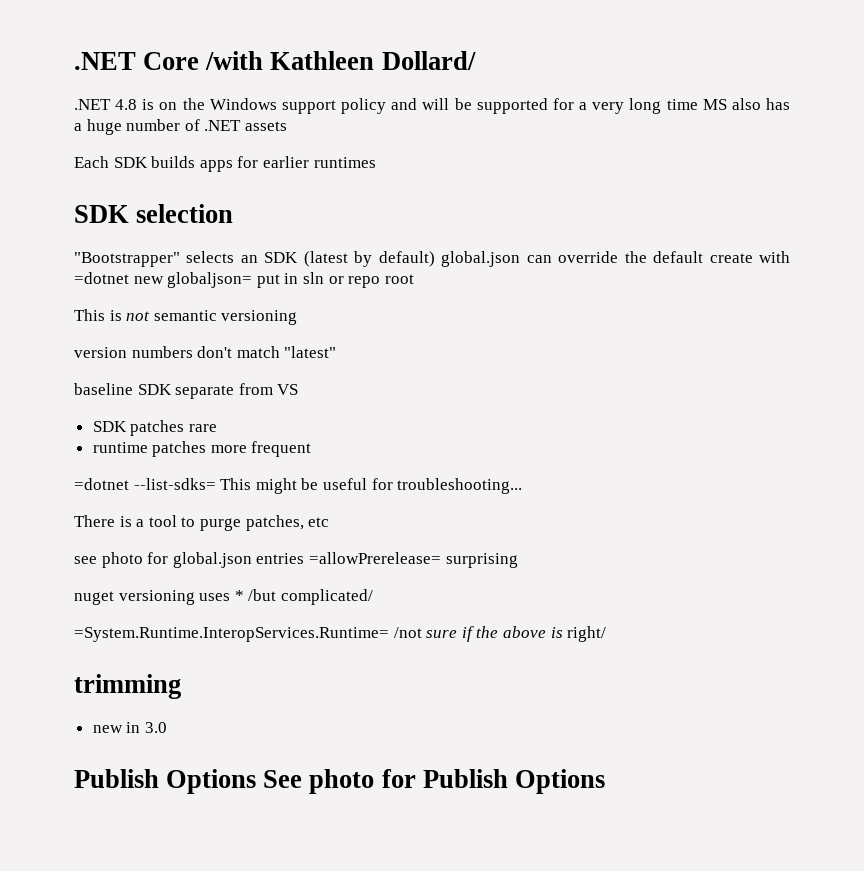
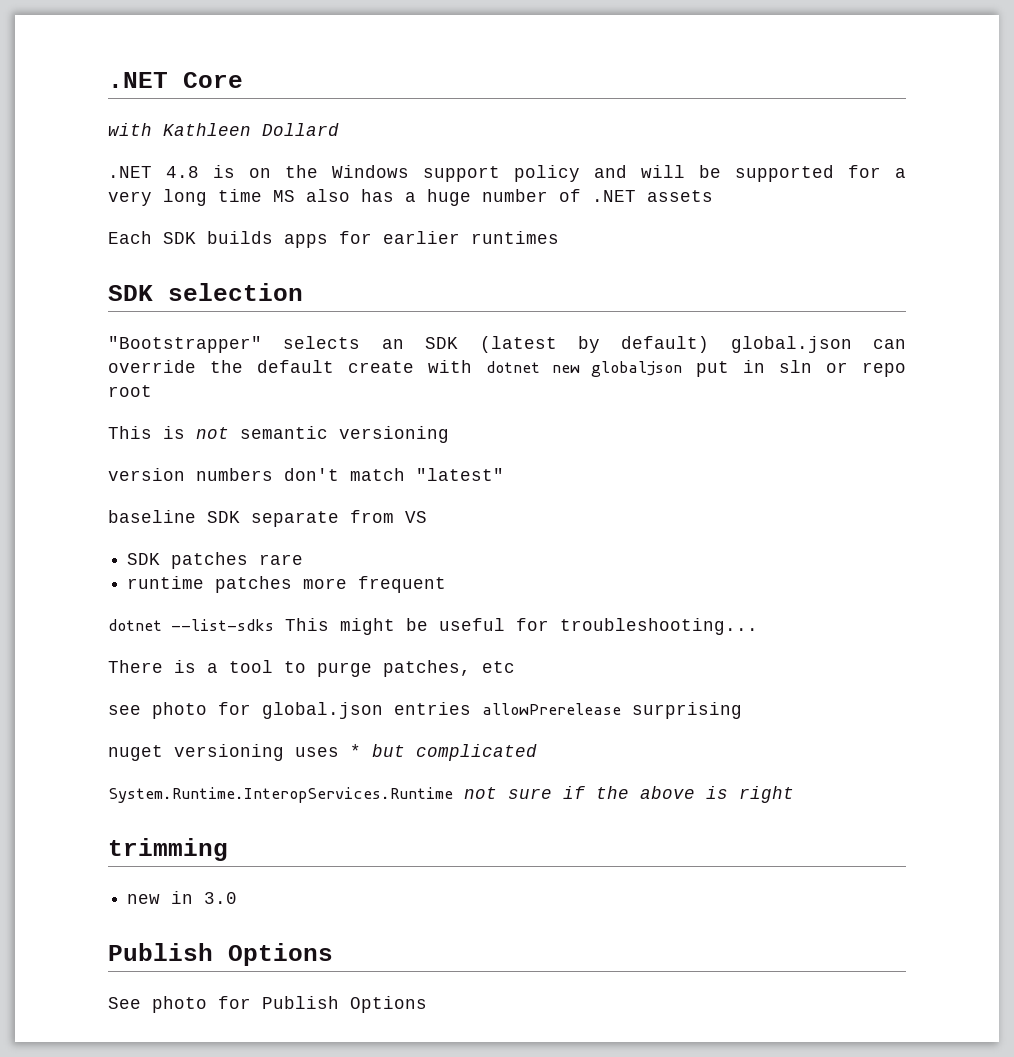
- .NET Core /with Kathleen Dollard/
+ .NET Core
+ with Kathleen Dollard
- "Bootstrapper" selects an SDK (latest by default) global.json can override the default create with =dotnet new globaljson= put in sln or repo root
+ "Bootstrapper" selects an SDK (latest by default) global.json can override the default create with dotnet new globaljson put in sln or repo root
- =dotnet --list-sdks= This might be useful for troubleshooting...
+ dotnet --list-sdks This might be useful for troubleshooting...
- see photo for global.json entries =allowPrerelease= surprising
+ see photo for global.json entries allowPrerelease surprising
- nuget versioning uses * /but complicated/
- =System.Runtime.InteropServices.Runtime= /not sure if the above is right/
+ nuget versioning uses * but complicated
+ System.Runtime.InteropServices.Runtime not sure if the above is right
  new in 3.0
- Publish Options See photo for Publish Options
+ Publish Options
+ See photo for Publish Options

